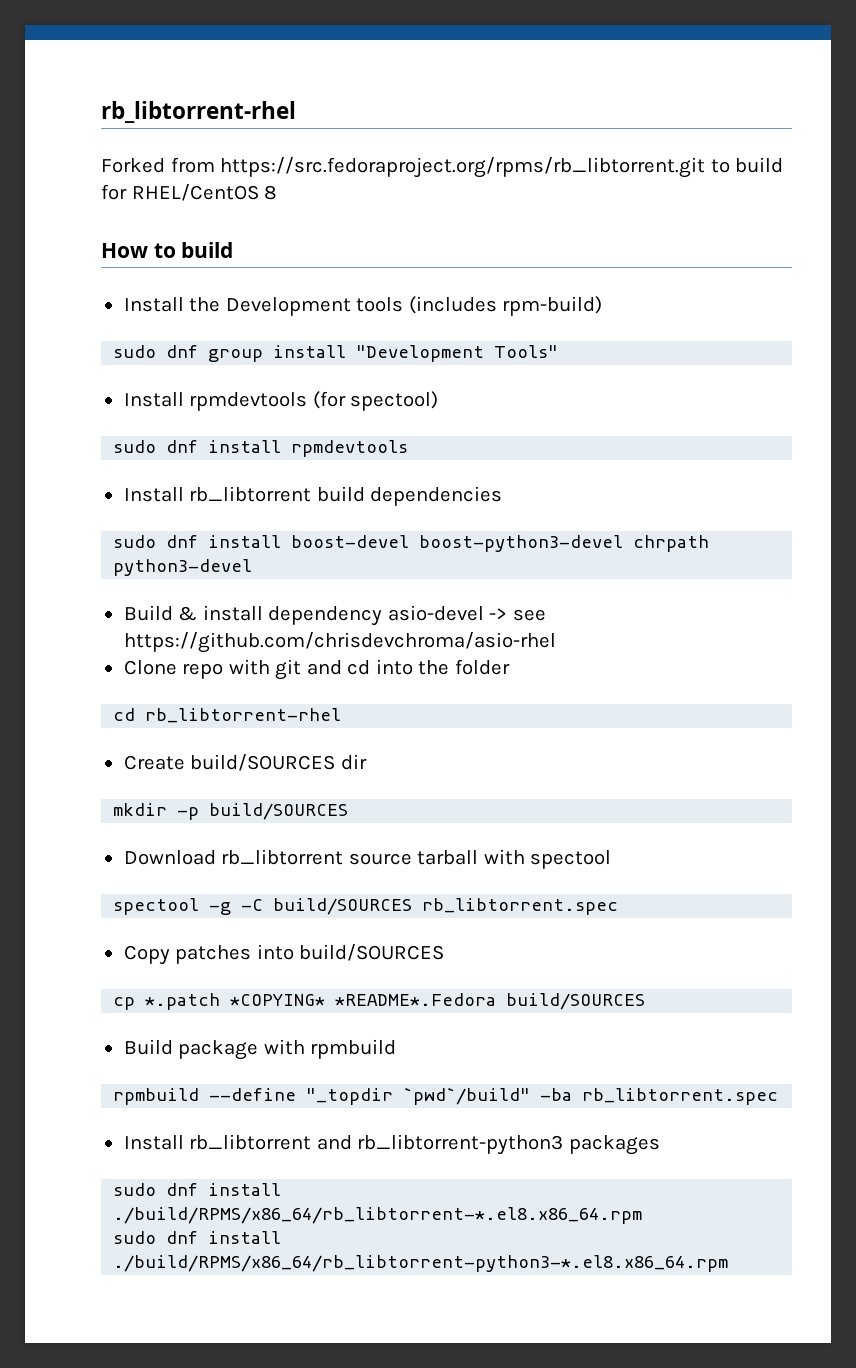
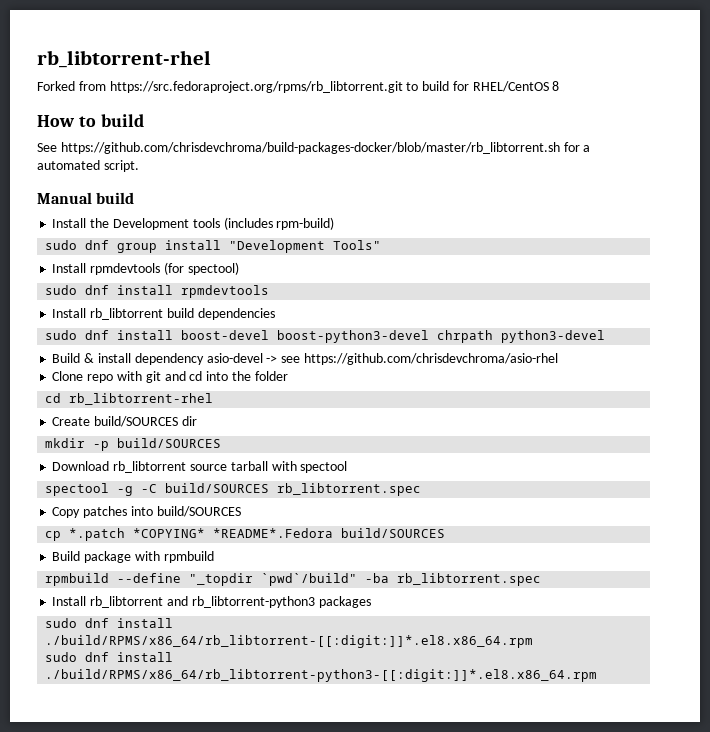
+ See https://github.com/chrisdevchroma/build-packages-docker/blob/master/rb_libtorrent.sh for a automated script.
+ Manual build
- sudo dnf install ./build/RPMS/x86_64/rb_libtorrent-*.el8.x86_64.rpm
- sudo dnf install ./build/RPMS/x86_64/rb_libtorrent-python3-*.el8.x86_64.rpm
+ sudo dnf install ./build/RPMS/x86_64/rb_libtorrent-[[:digit:]]*.el8.x86_64.rpm
+ sudo dnf install ./build/RPMS/x86_64/rb_libtorrent-python3-[[:digit:]]*.el8.x86_64.rpm

